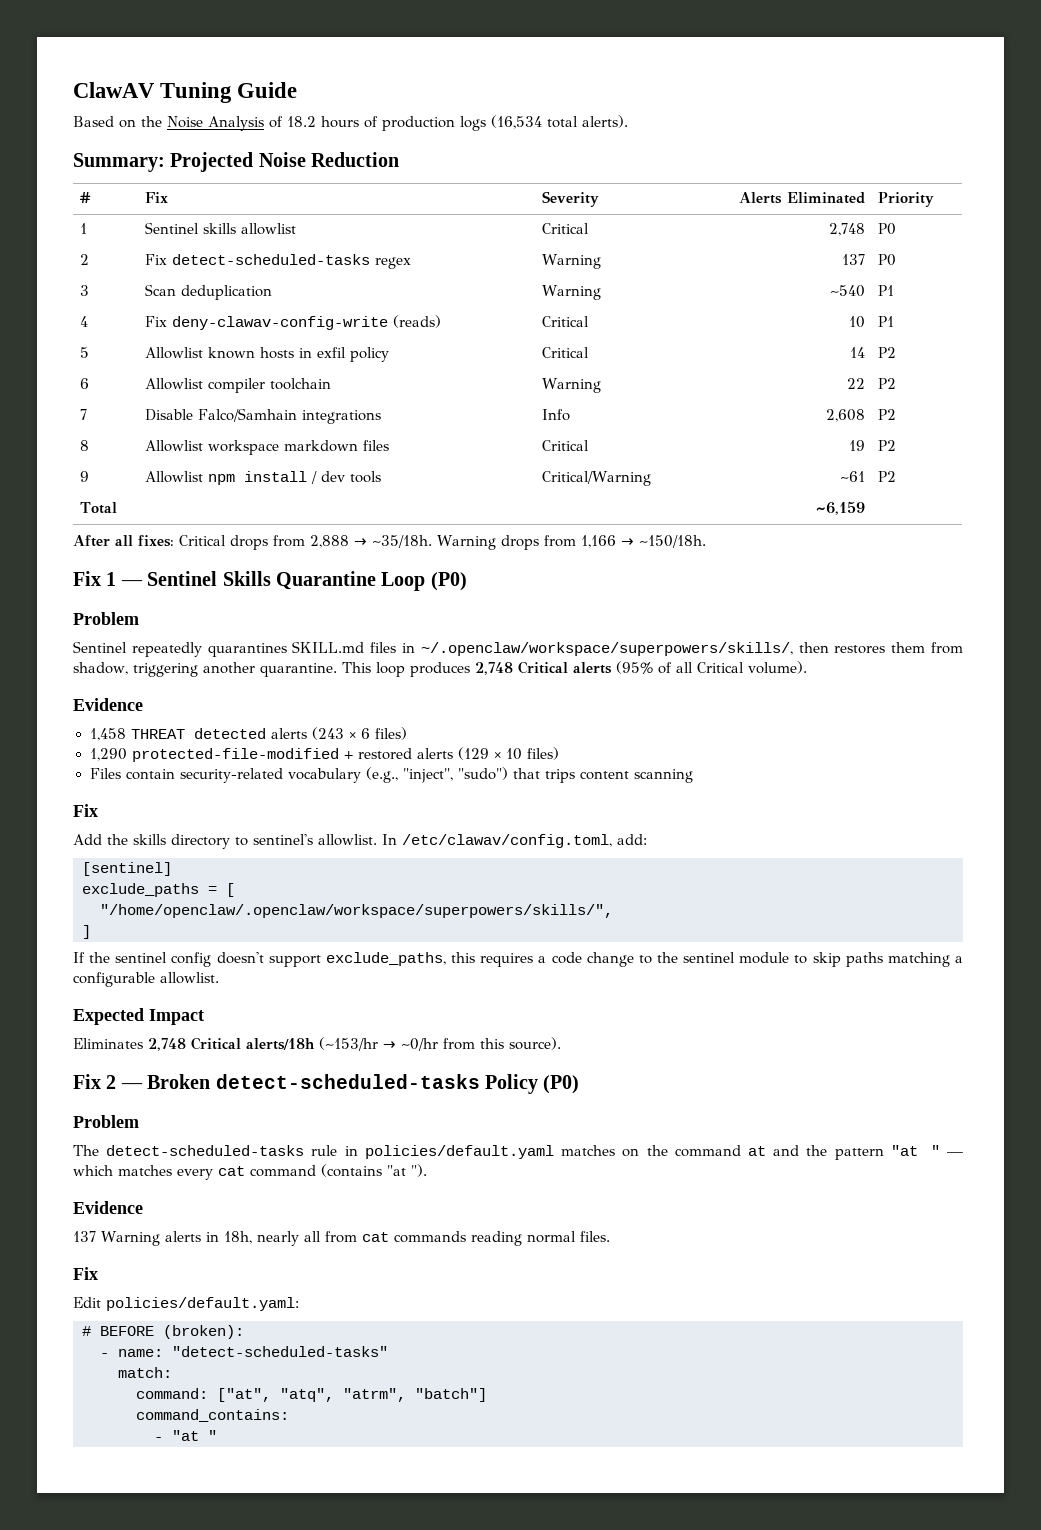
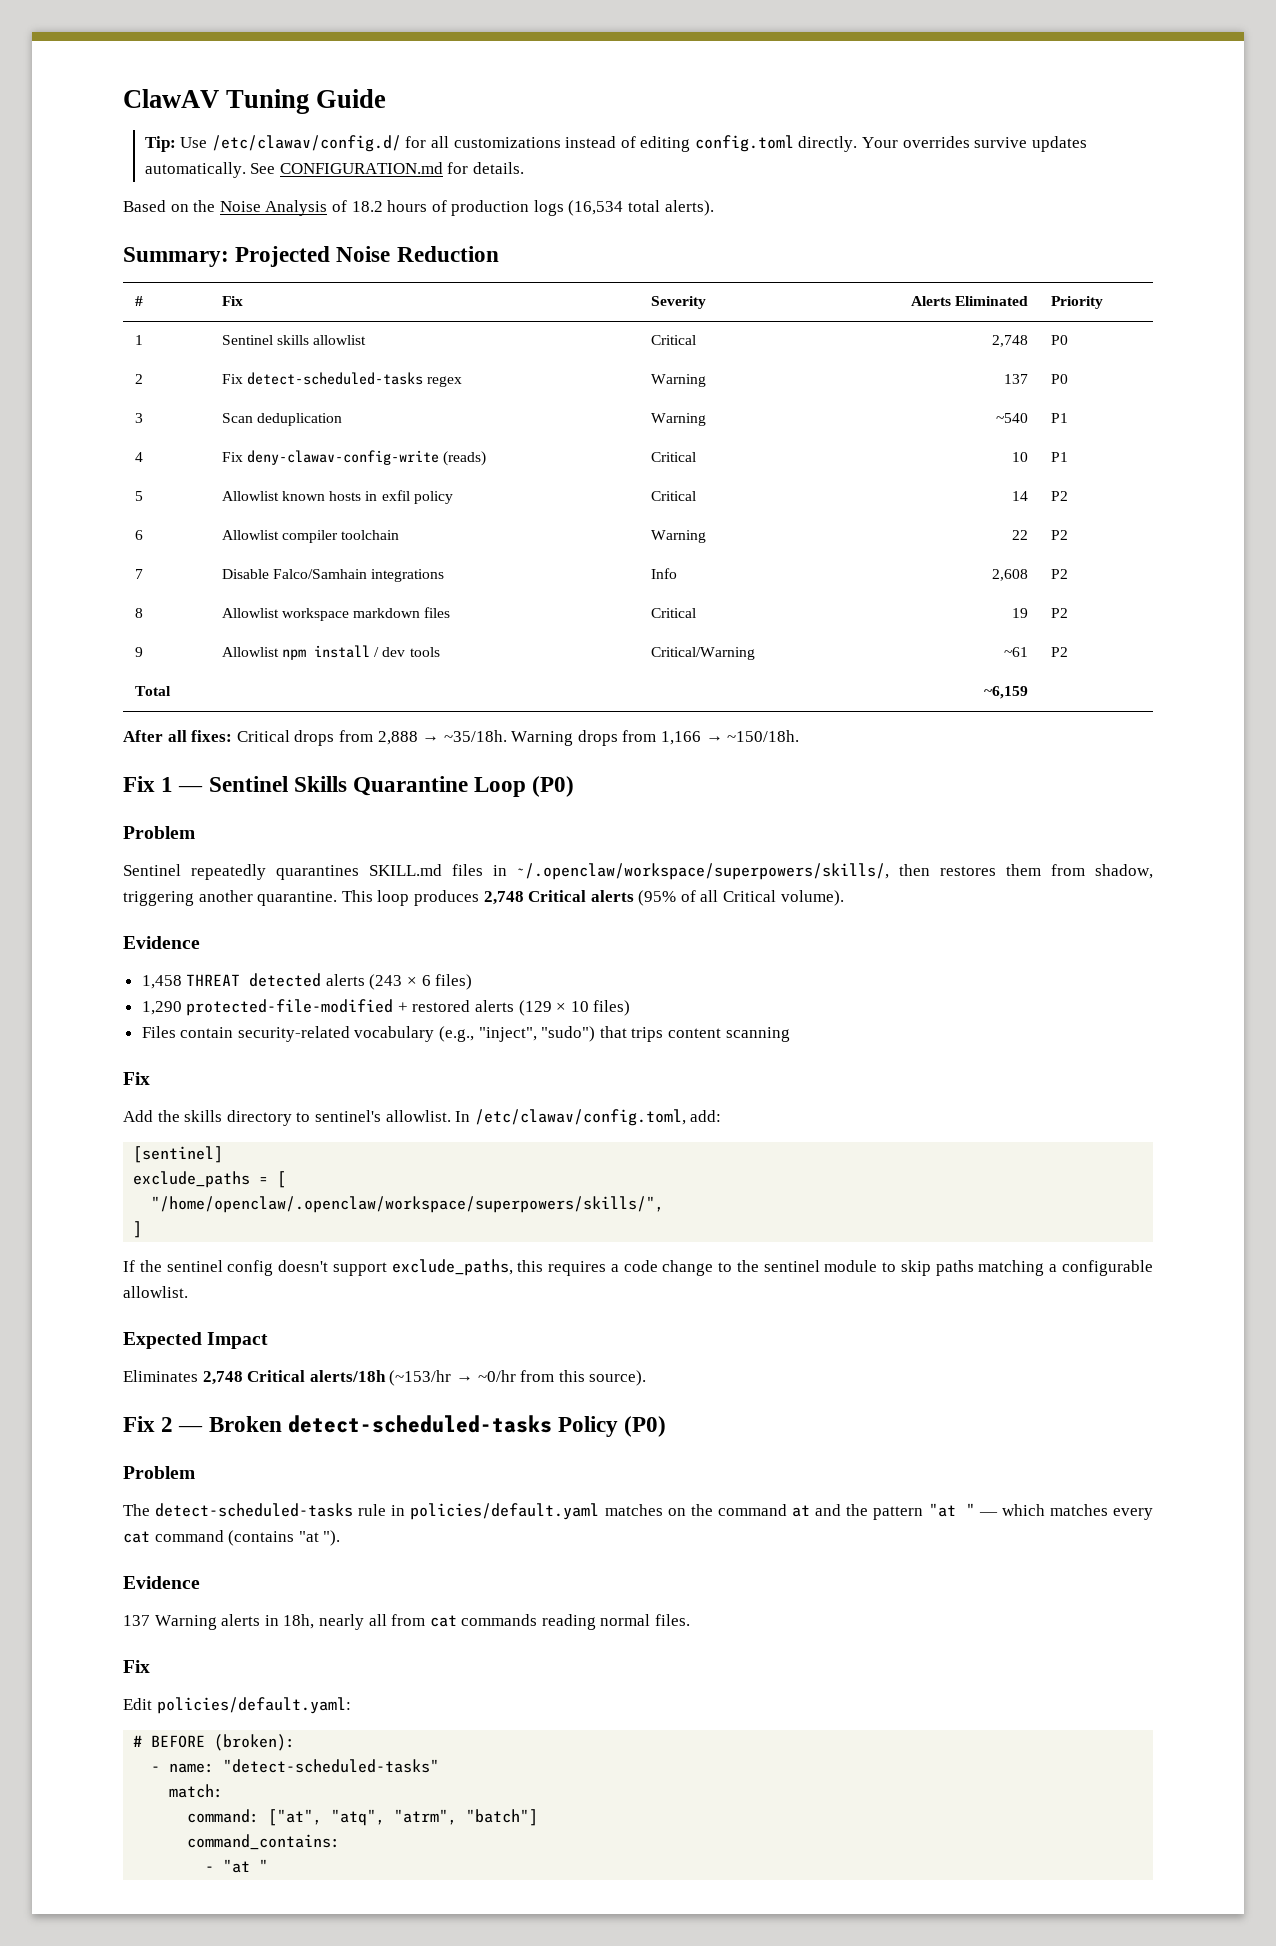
+ Tip: Use /etc/clawav/config.d/ for all customizations instead of editing config.toml directly. Your overrides survive updates automatically. See CONFIGURATION.md for details.

